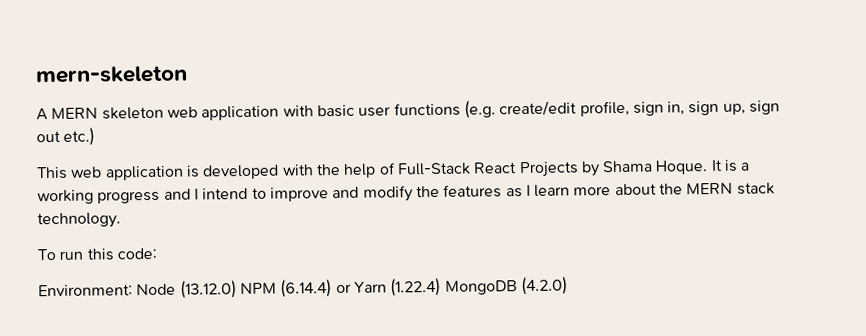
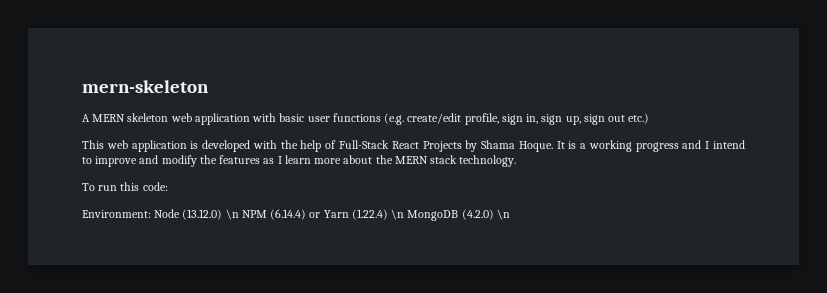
- Environment: Node (13.12.0) NPM (6.14.4) or Yarn (1.22.4) MongoDB (4.2.0)
+ Environment: Node (13.12.0) \n NPM (6.14.4) or Yarn (1.22.4) \n MongoDB (4.2.0) \n

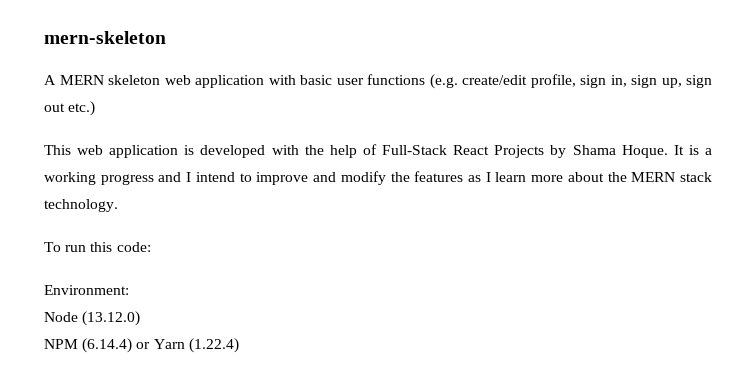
- Environment: Node (13.12.0) \n NPM (6.14.4) or Yarn (1.22.4) \n MongoDB (4.2.0) \n
+ Environment:
+ Node (13.12.0)
+ NPM (6.14.4) or Yarn (1.22.4)

